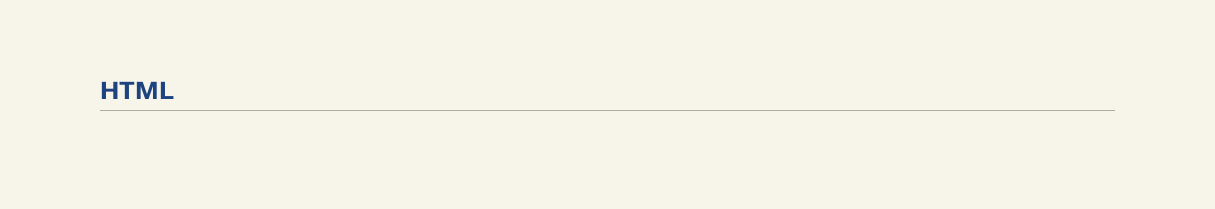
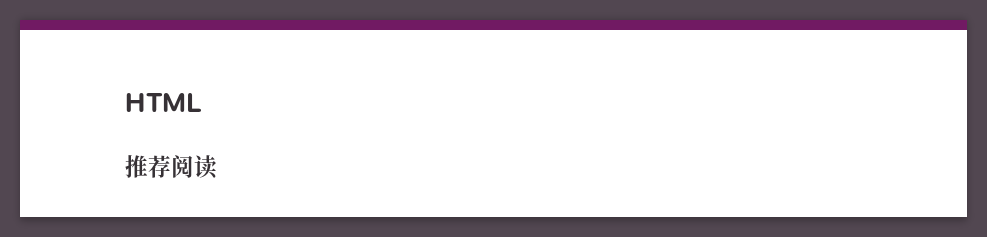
+ 推荐阅读

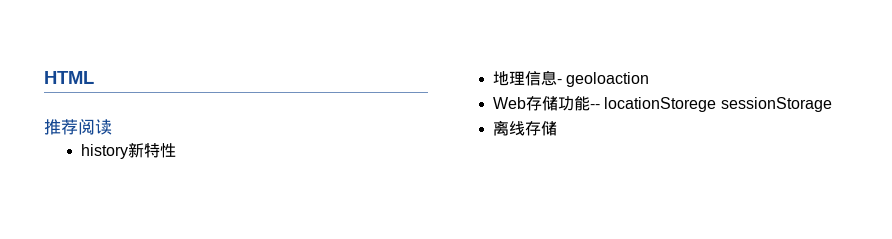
+ history新特性
+ 地理信息- geoloaction
+ Web存储功能-- locationStorege sessionStorage
+ 离线存储

